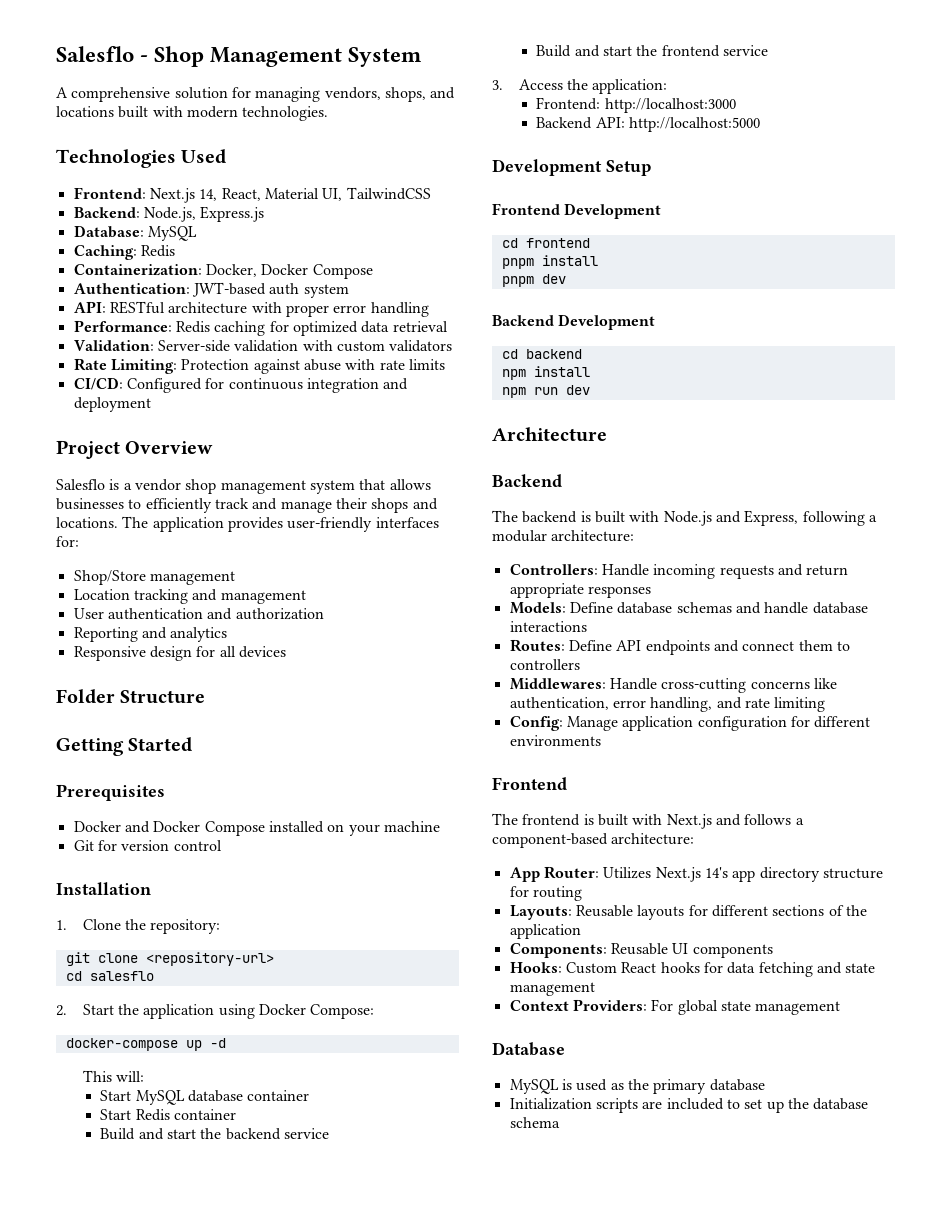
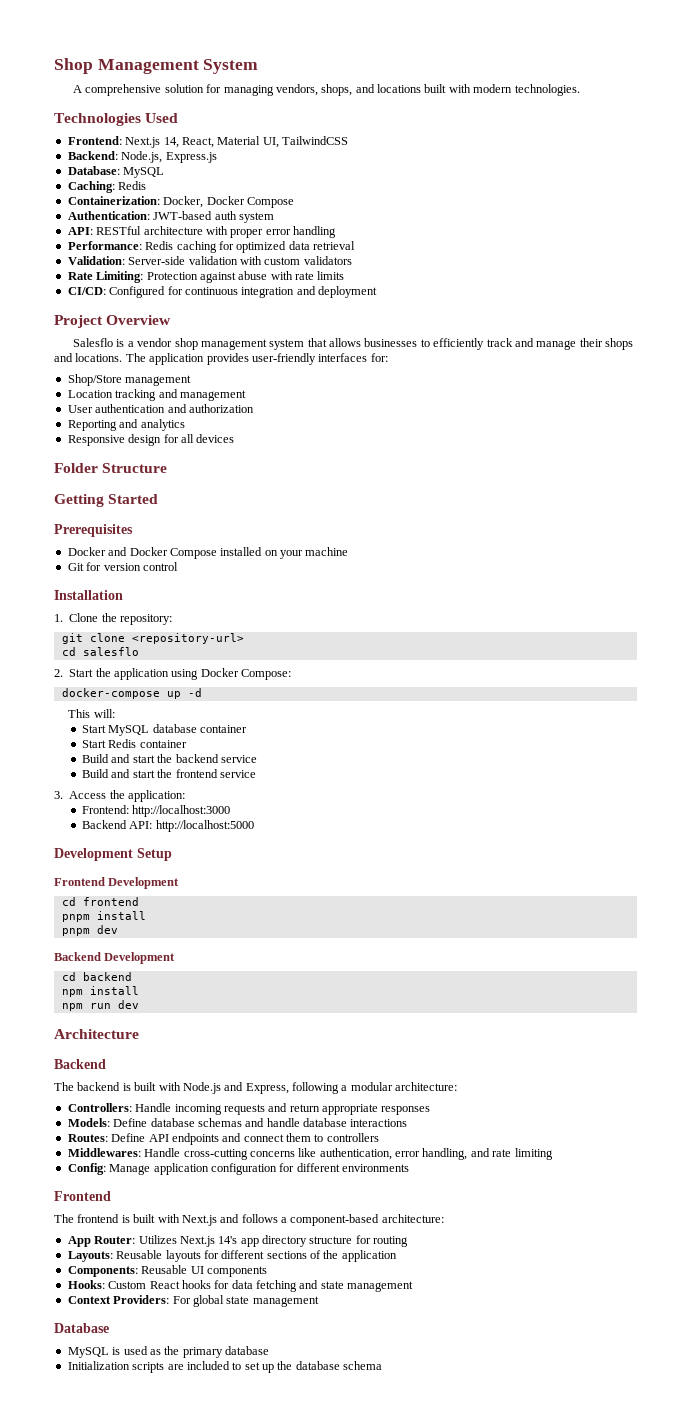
- Salesflo - Shop Management System
+ Shop Management System

